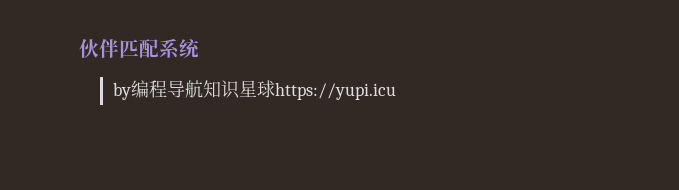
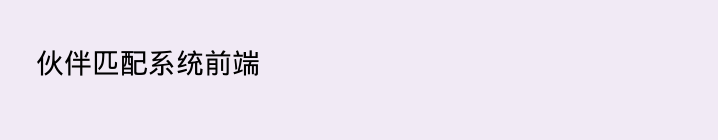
- 伙伴匹配系统
- by编程导航知识星球https://yupi.icu
+ 伙伴匹配系统前端

